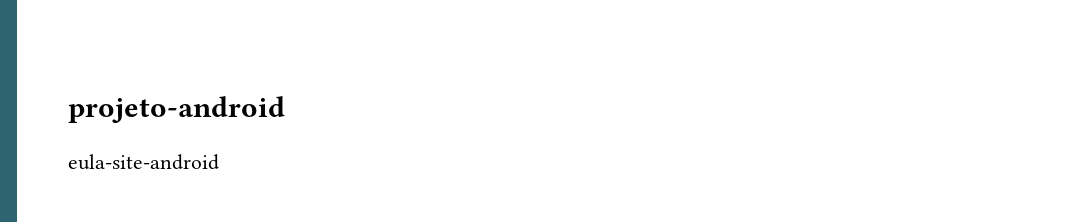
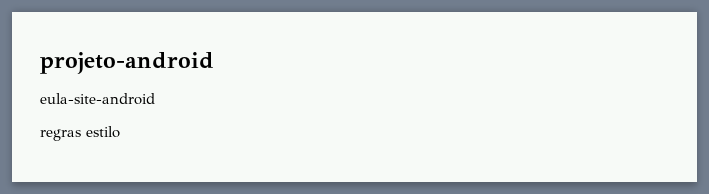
+ regras estilo

